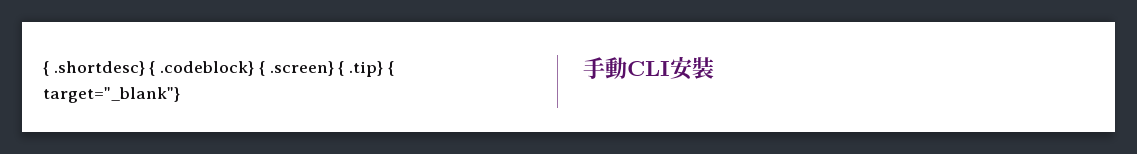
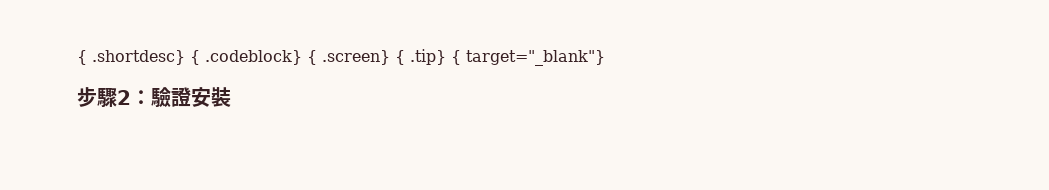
- 手動CLI安裝
+ 步驟2：驗證安裝

